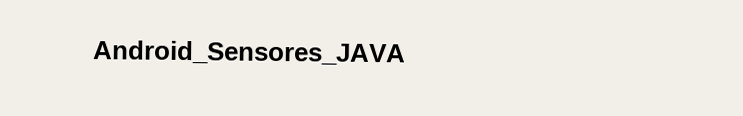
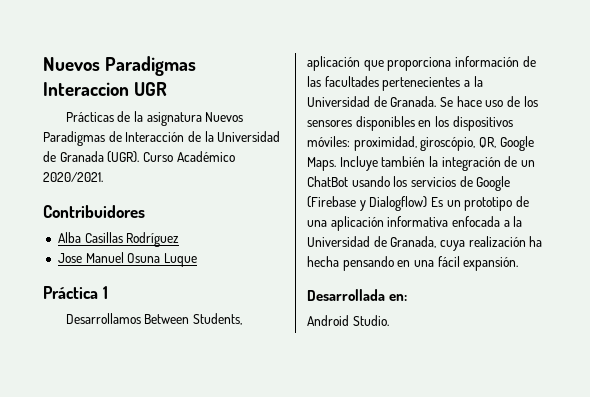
- Android_Sensores_JAVA
+ Nuevos Paradigmas Interaccion UGR
+ Prácticas de la asignatura Nuevos Paradigmas de Interacción de la Universidad de Granada (UGR). Curso Académico 2020/2021.
+ Contribuidores
+ Alba Casillas Rodríguez
+ Jose Manuel Osuna Luque
+ Práctica 1
+ Desarrollamos Between Students, aplicación que proporciona información de las facultades pertenecientes a la Universidad de Granada. Se hace uso de los sensores disponibles en los dispositivos móviles: proximidad, giroscópio, QR, Google Maps. Incluye también la integración de un ChatBot usando los servicios de Google (Firebase y Dialogflow) Es un prototipo de una aplicación informativa enfocada a la Universidad de Granada, cuya realización ha hecha pensando en una fácil expansión.
+ Desarrollada en:
+ Android Studio.

